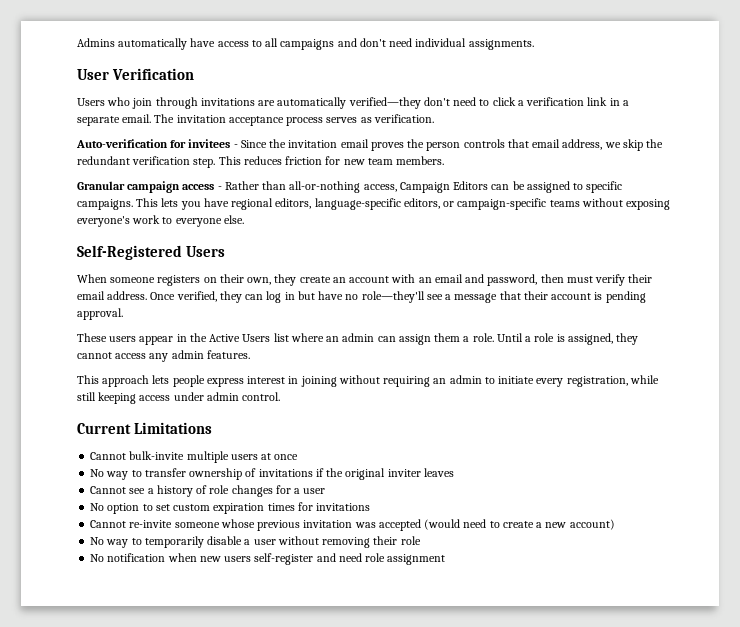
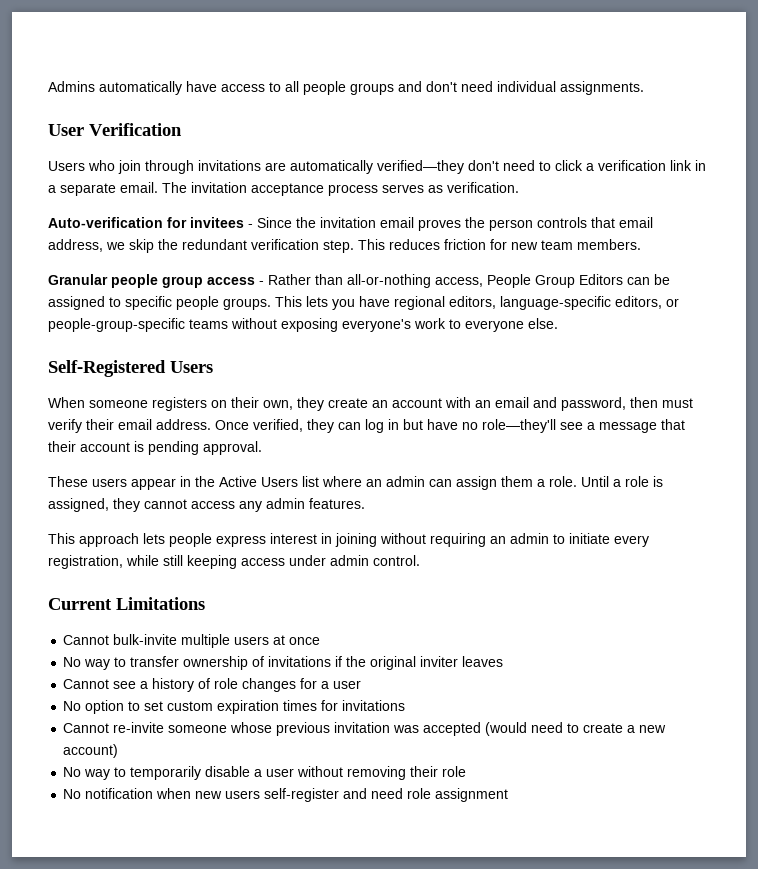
- Admins automatically have access to all campaigns and don't need individual assignments.
+ Admins automatically have access to all people groups and don't need individual assignments.
- Granular campaign access - Rather than all-or-nothing access, Campaign Editors can be assigned to specific campaigns.
+ Granular people group access - Rather than all-or-nothing access, People Group Editors can be assigned to specific people groups.
- This lets you have regional editors, language-specific editors, or campaign-specific teams without exposing everyone's work to everyone else.
+ This lets you have regional editors, language-specific editors, or people-group-specific teams without exposing everyone's work to everyone else.

